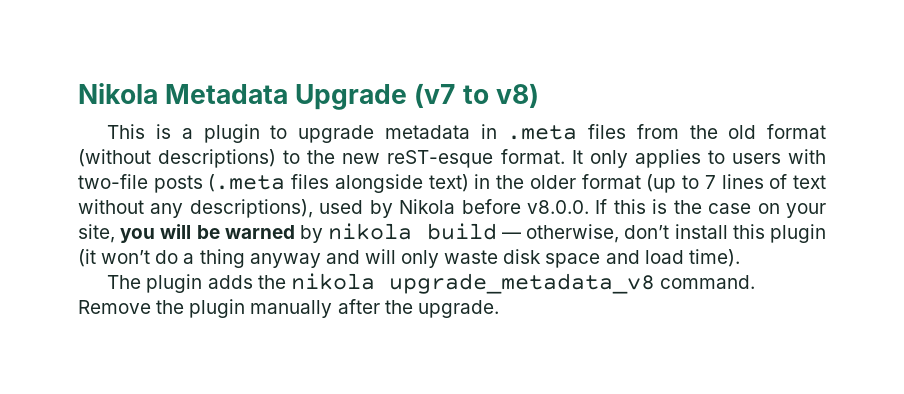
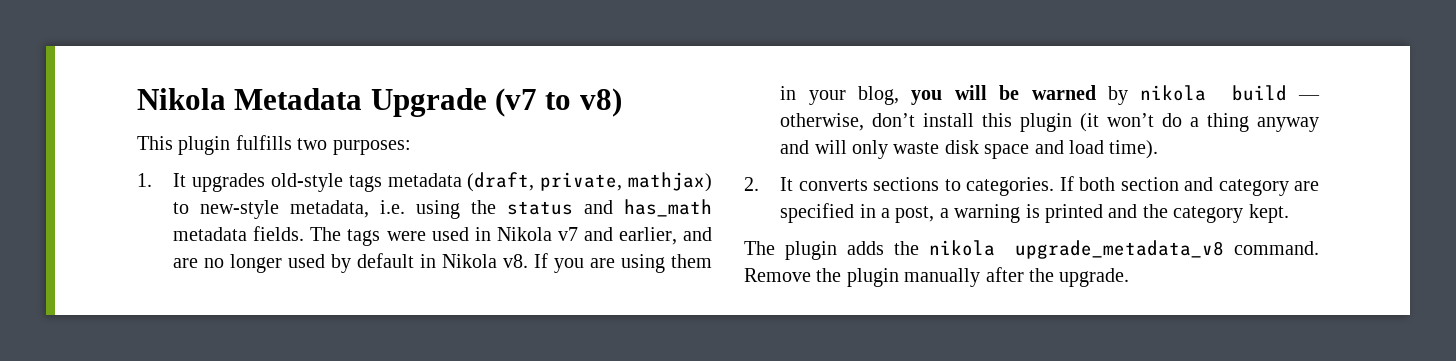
- This is a plugin to upgrade metadata in .meta files from the old format (without descriptions) to the new reST-esque format. It only applies to users with two-file posts (.meta files alongside text) in the older format (up to 7 lines of text without any descriptions), used by Nikola before v8.0.0. If this is the case on your site, you will be warned by nikola build — otherwise, don’t install this plugin (it won’t do a thing anyway and will only waste disk space and load time).
+ This plugin fulfills two purposes:
+ 1. It upgrades old-style tags metadata (draft, private, mathjax) to new-style metadata, i.e. using the status and has_math metadata fields. The tags were used in Nikola v7 and earlier, and are no longer used by default in Nikola v8. If you are using them in your blog, you will be warned by nikola build — otherwise, don’t install this plugin (it won’t do a thing anyway and will only waste disk space and load time).
+ 2. It converts sections to categories. If both section and category are specified in a post, a warning is printed and the category kept.

